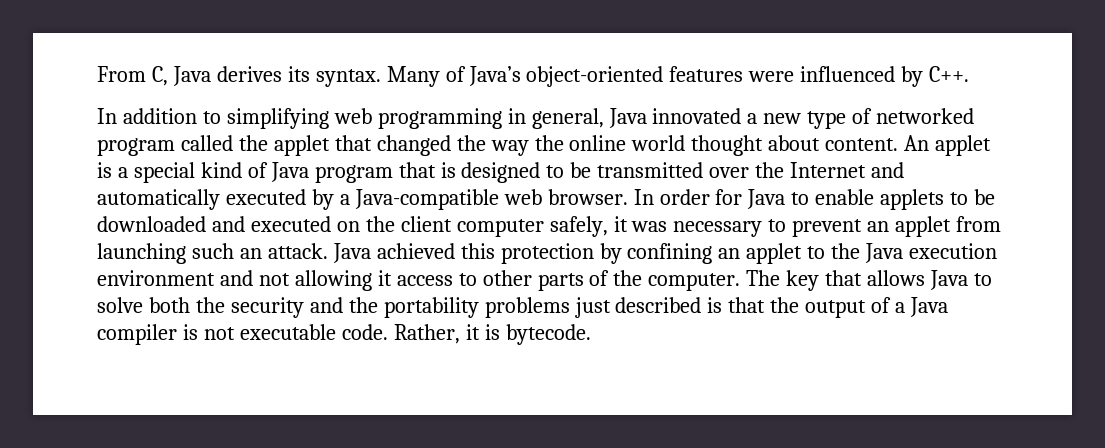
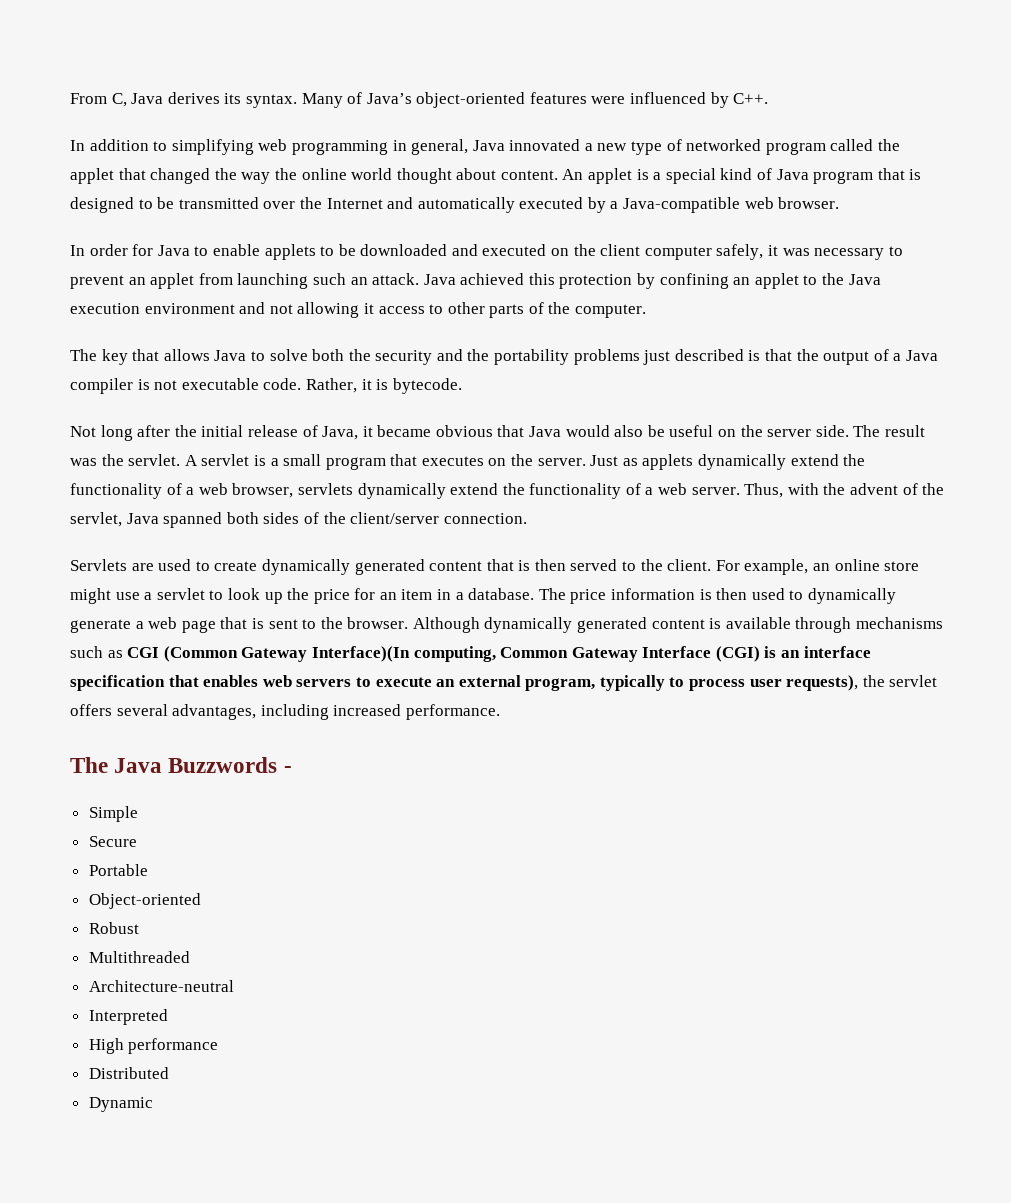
- An applet is a special kind of Java program that is designed to be transmitted over the Internet and automatically executed by a Java-compatible web browser. In order for Java to enable applets to be downloaded and executed on the client computer safely, it was necessary to prevent an applet from launching such an attack.
+ An applet is a special kind of Java program that is designed to be transmitted over the Internet and automatically executed by a Java-compatible web browser.
+ In order for Java to enable applets to be downloaded and executed on the client computer safely, it was necessary to prevent an applet from launching such an attack.
- Java achieved this protection by confining an applet to the Java execution environment and not allowing it access to other parts of the computer. The key that allows Java to solve both the security and the portability problems just described is that the output of a Java compiler is not executable code.
+ Java achieved this protection by confining an applet to the Java execution environment and not allowing it access to other parts of the computer.
+ The key that allows Java to solve both the security and the portability problems just described is that the output of a Java compiler is not executable code.
+ Not long after the initial release of Java, it became obvious that Java would also be useful on the server side. The result was the servlet. A servlet is a small program that executes on the server. Just as applets dynamically extend the functionality of a web browser, servlets dynamically extend the functionality of a web server. Thus, with the advent of the servlet, Java spanned both sides of the client/server connection.
+ Servlets are used to create dynamically generated content that is then served to the client. For example, an online store might use a servlet to look up the price for an item in a database. The price information is then used to dynamically generate a web page that is sent to the browser. Although dynamically generated content is available through mechanisms such as CGI (Common Gateway Interface)(In computing, Common Gateway Interface (CGI) is an interface specification that enables web servers to execute an external program, typically to process user requests), the servlet offers several advantages, including increased performance.
+ The Java Buzzwords -
+ Simple
+ Secure
+ Portable
+ Object-oriented
+ Robust
+ Multithreaded
+ Architecture-neutral
+ Interpreted
+ High performance
+ Distributed
+ Dynamic

